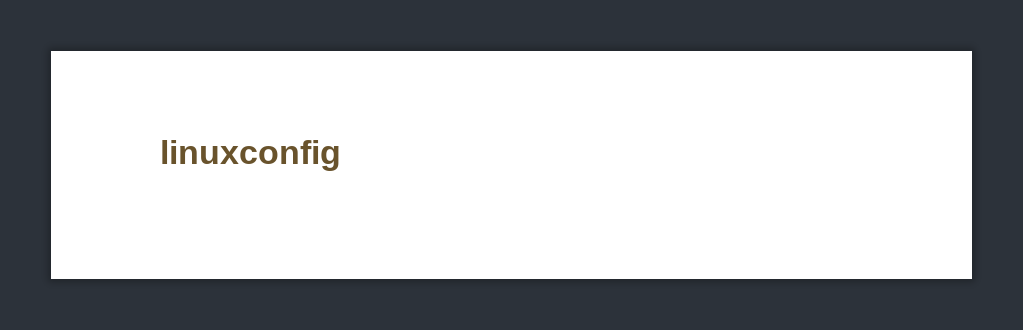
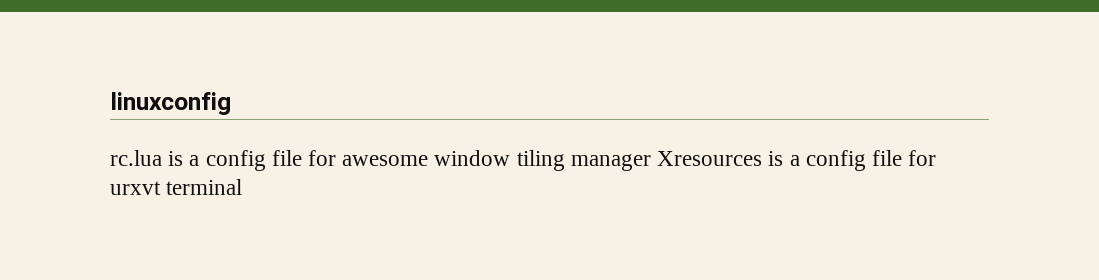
+ rc.lua is a config file for awesome window tiling manager Xresources is a config file for urxvt terminal

